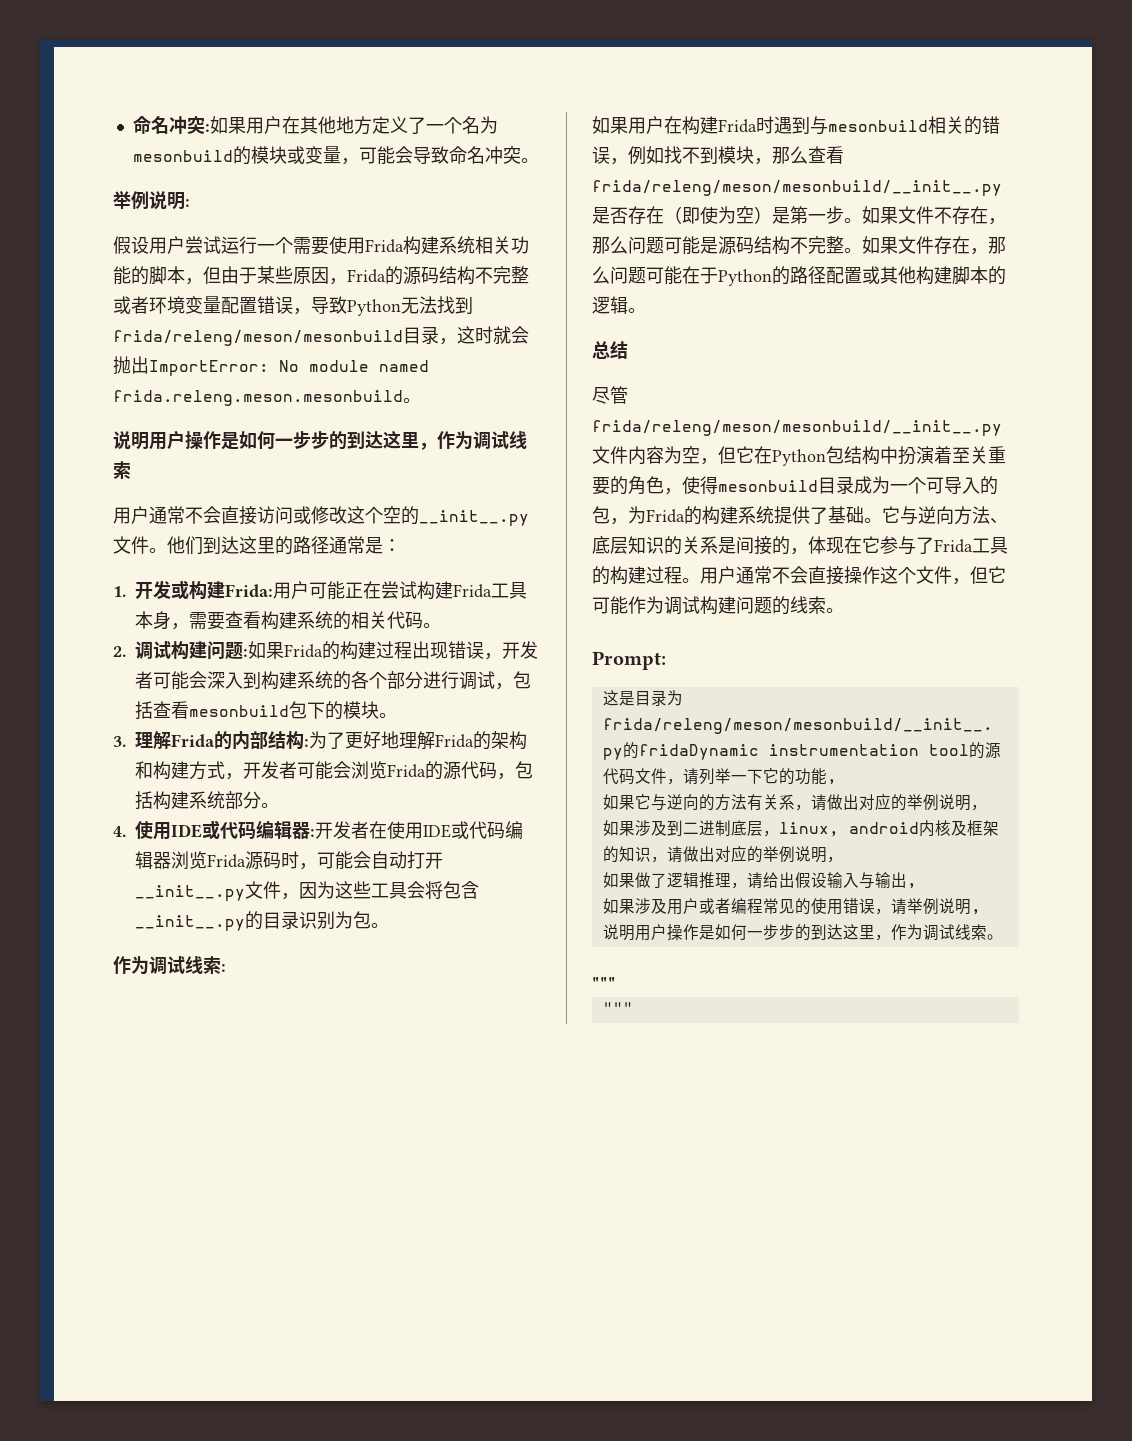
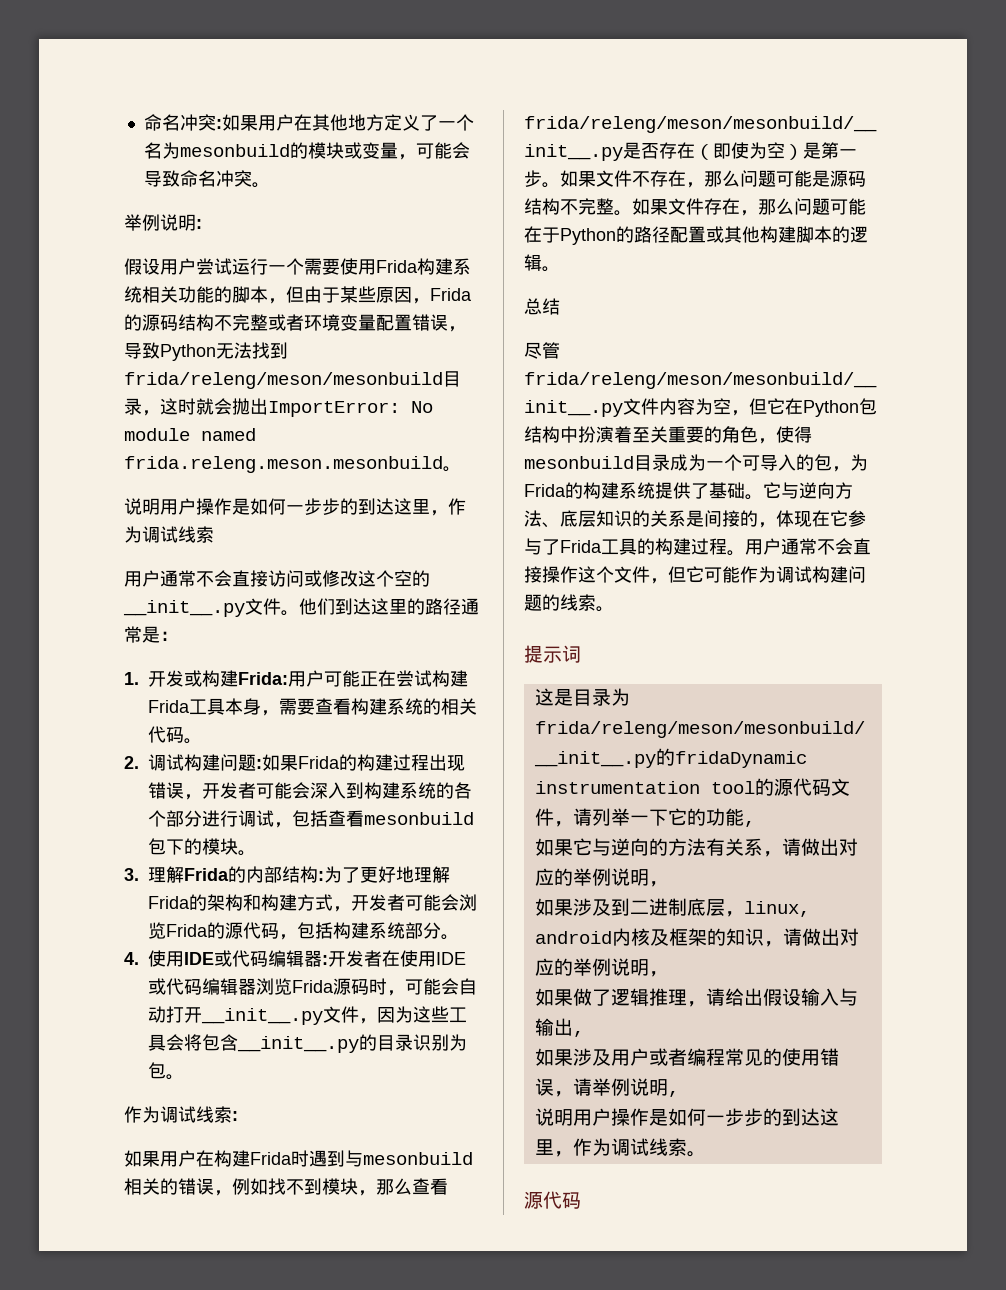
- Prompt:
+ 提示词
  说明用户操作是如何一步步的到达这里，作为调试线索。
- """
- """
+ 源代码

